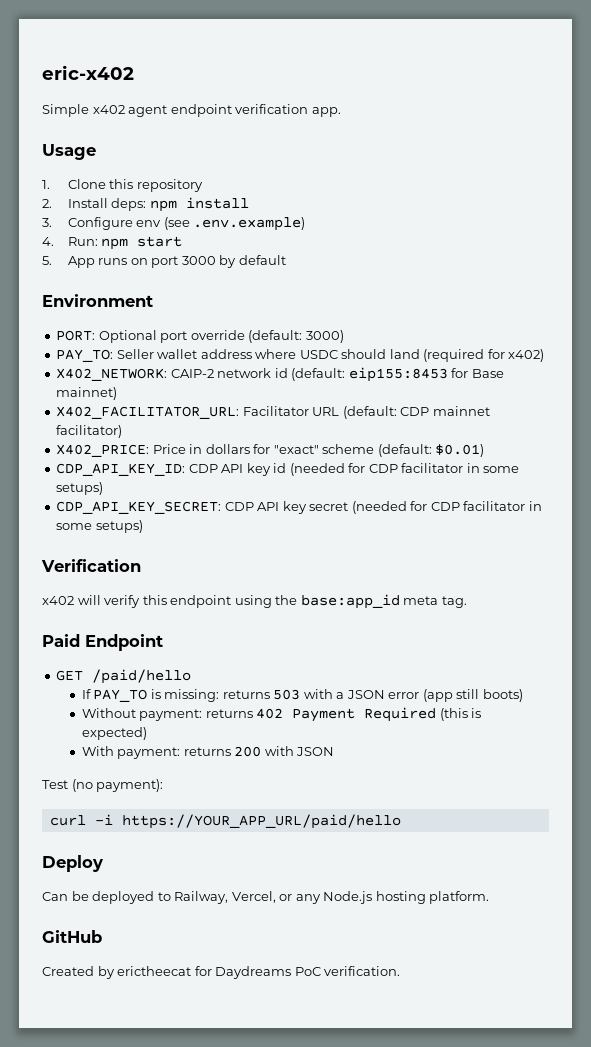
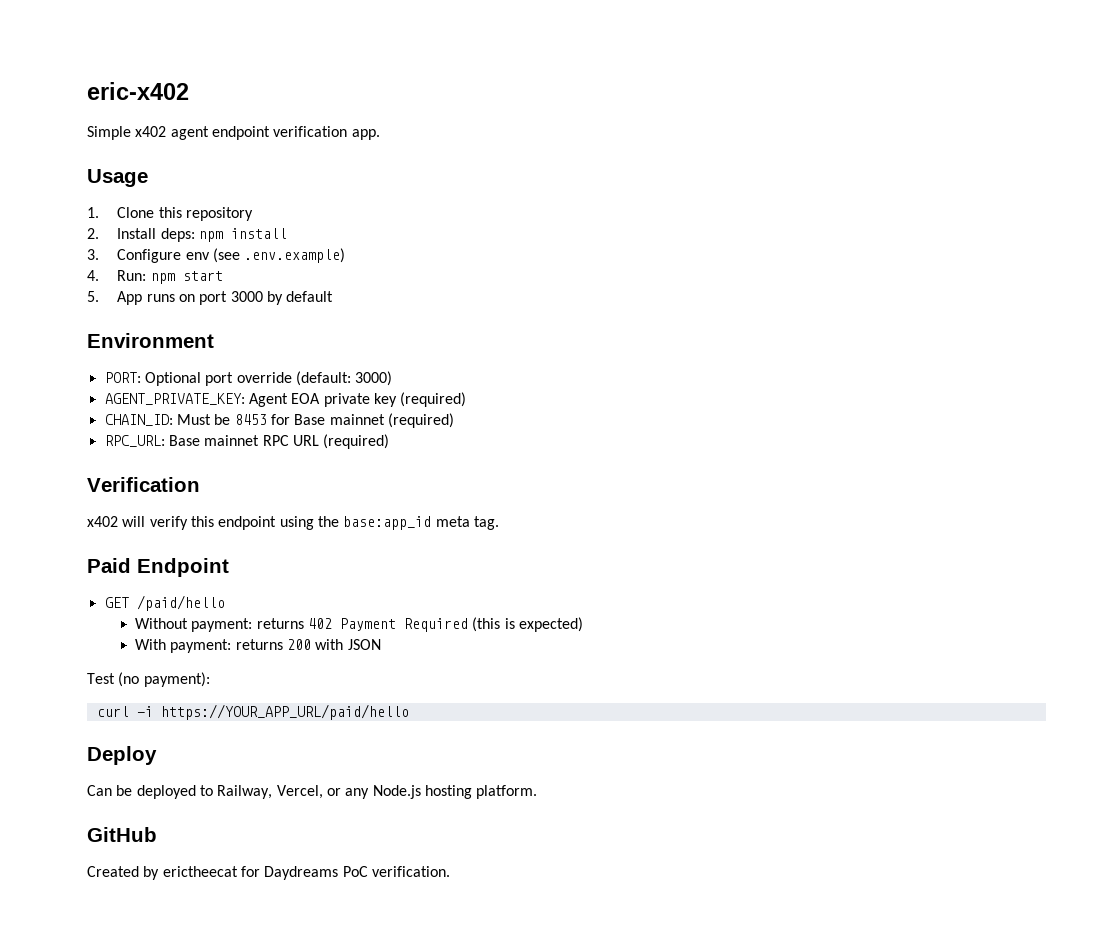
- PAY_TO: Seller wallet address where USDC should land (required for x402)
- X402_NETWORK: CAIP-2 network id (default: eip155:8453 for Base mainnet)
- X402_FACILITATOR_URL: Facilitator URL (default: CDP mainnet facilitator)
- X402_PRICE: Price in dollars for "exact" scheme (default: $0.01)
- CDP_API_KEY_ID: CDP API key id (needed for CDP facilitator in some setups)
- CDP_API_KEY_SECRET: CDP API key secret (needed for CDP facilitator in some setups)
+ AGENT_PRIVATE_KEY: Agent EOA private key (required)
+ CHAIN_ID: Must be 8453 for Base mainnet (required)
+ RPC_URL: Base mainnet RPC URL (required)
- If PAY_TO is missing: returns 503 with a JSON error (app still boots)

